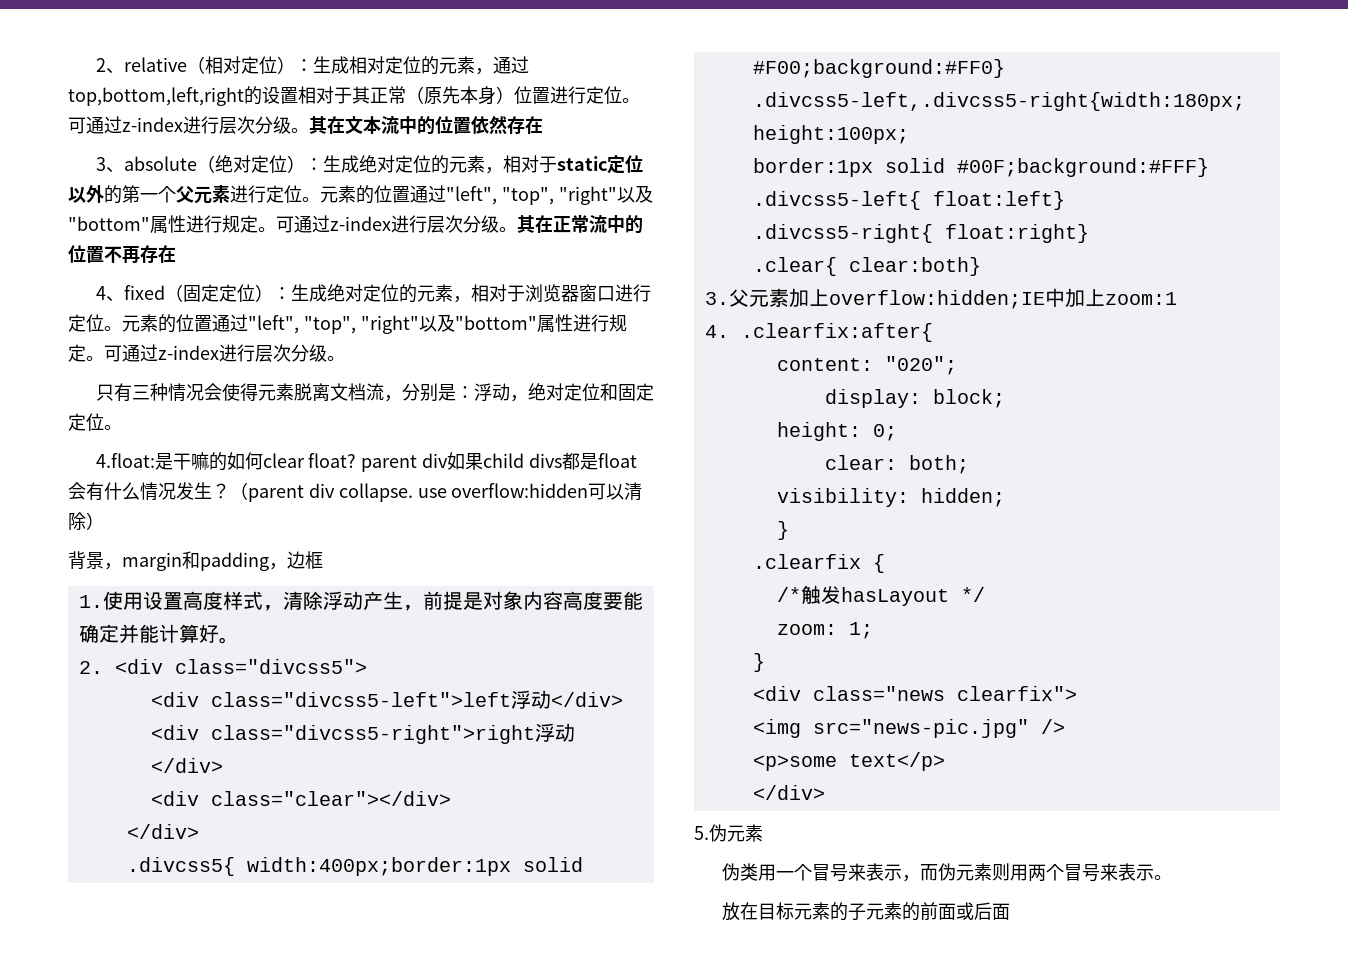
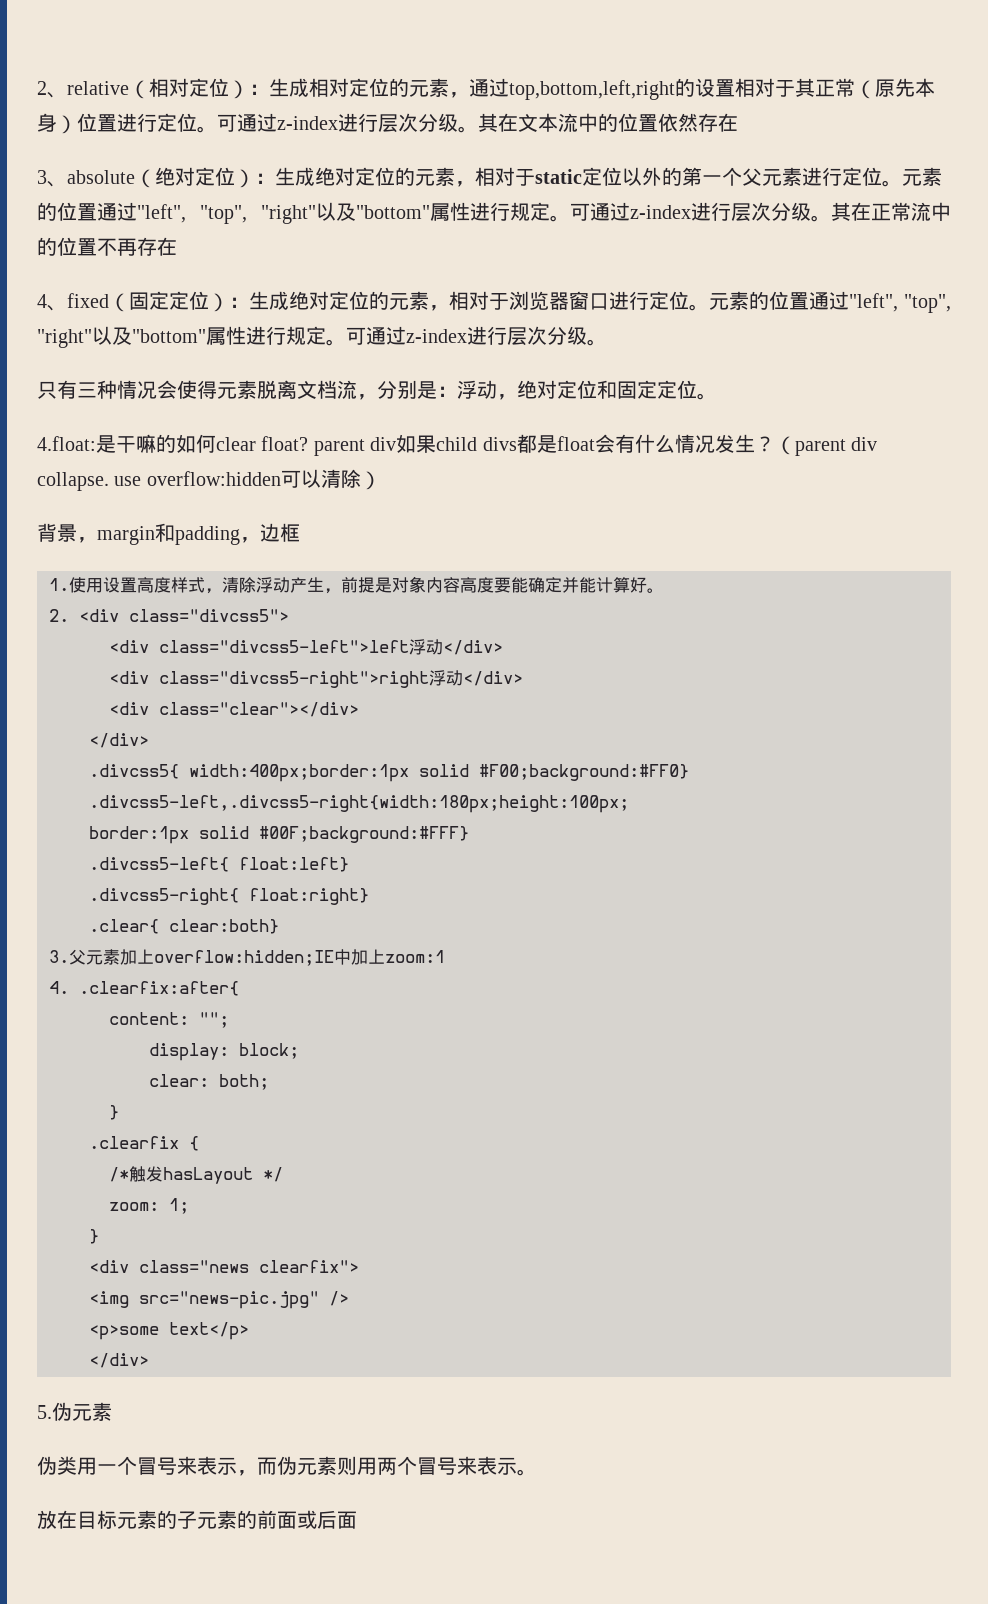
- content: "020";
+ content: "";
- height: 0;
- visibility: hidden;

